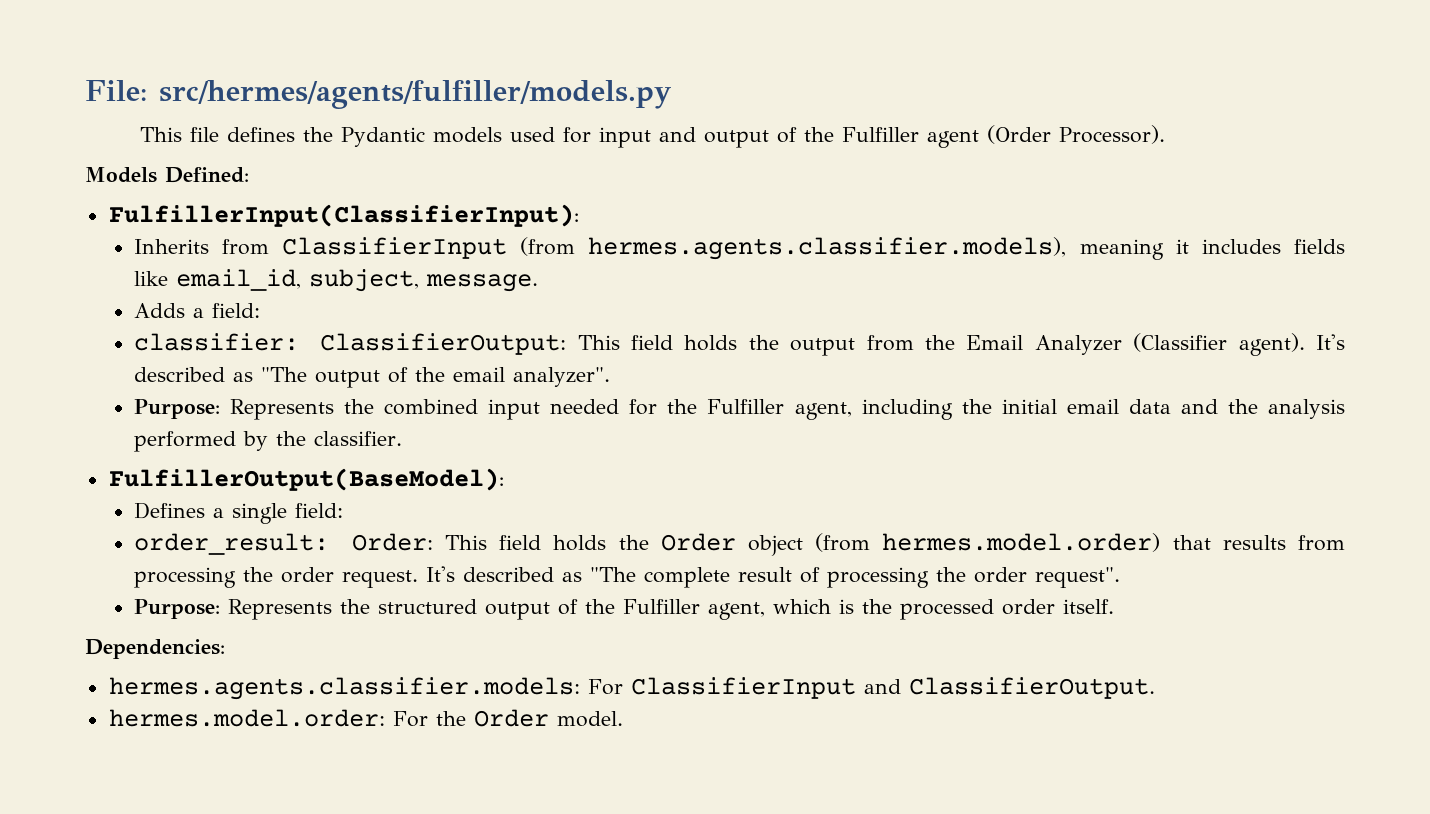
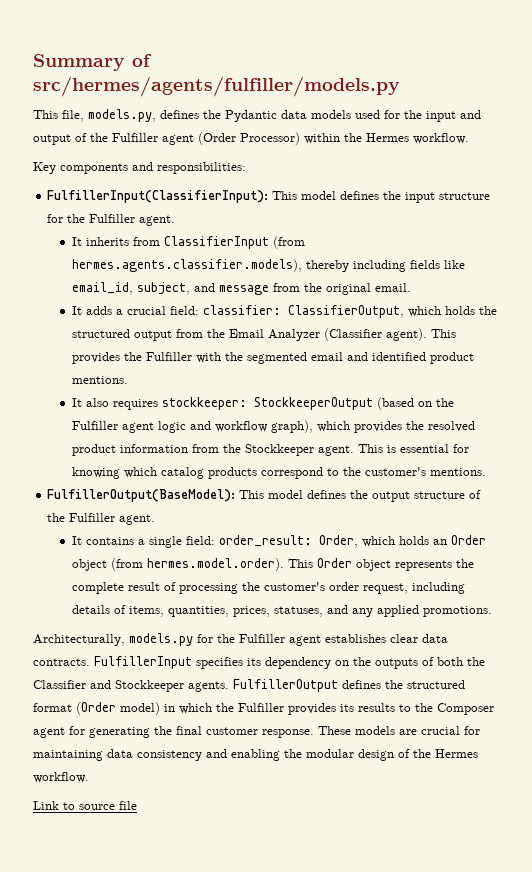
- File: src/hermes/agents/fulfiller/models.py
+ Summary of src/hermes/agents/fulfiller/models.py
- This file defines the Pydantic models used for input and output of the Fulfiller agent (Order Processor).
- Models Defined:
- FulfillerInput(ClassifierInput):
- Inherits from ClassifierInput (from hermes.agents.classifier.models), meaning it includes fields like email_id, subject, message.
- Adds a field:
- classifier: ClassifierOutput: This field holds the output from the Email Analyzer (Classifier agent).
+ This file, models.py, defines the Pydantic data models used for the input and output of the Fulfiller agent (Order Processor) within the Hermes workflow.
+ Key components and responsibilities:
+ FulfillerInput(ClassifierInput): This model defines the input structure for the Fulfiller agent.
+ It inherits from ClassifierInput (from hermes.agents.classifier.models), thereby including fields like email_id, subject, and message from the original email.
+ It adds a crucial field: classifier: ClassifierOutput, which holds the structured output from the Email Analyzer (Classifier agent).
- It's described as "The output of the email analyzer".
- Purpose: Represents the combined input needed for the Fulfiller agent, including the initial email data and the analysis performed by the classifier.
- FulfillerOutput(BaseModel):
- Defines a single field:
- order_result: Order: This field holds the Order object (from hermes.model.order) that results from processing the order request. It's described as "The complete result of processing the order request".
- Purpose: Represents the structured output of the Fulfiller agent, which is the processed order itself.
- Dependencies:
- hermes.agents.classifier.models: For ClassifierInput and ClassifierOutput.
- hermes.model.order: For the Order model.
+ This provides the Fulfiller with the segmented email and identified product mentions.
+ It also requires stockkeeper: StockkeeperOutput (based on the Fulfiller agent logic and workflow graph), which provides the resolved product information from the Stockkeeper agent. This is essential for knowing which catalog products correspond to the customer's mentions.
+ FulfillerOutput(BaseModel): This model defines the output structure of the Fulfiller agent.
+ It contains a single field: order_result: Order, which holds an Order object (from hermes.model.order). This Order object represents the complete result of processing the customer's order request, including details of items, quantities, prices, statuses, and any applied promotions.
+ Architecturally, models.py for the Fulfiller agent establishes clear data contracts. FulfillerInput specifies its dependency on the outputs of both the Classifier and Stockkeeper agents. FulfillerOutput defines the structured format (Order model) in which the Fulfiller provides its results to the Composer agent for generating the final customer response. These models are crucial for maintaining data consistency and enabling the modular design of the Hermes workflow.
+ Link to source file

